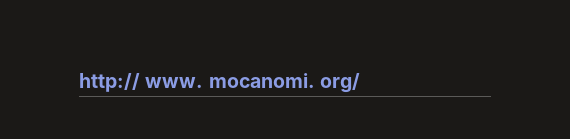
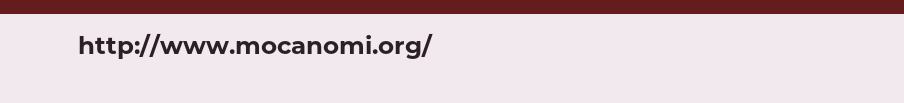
- http:// www. mocanomi. org/
+ http://www.mocanomi.org/

